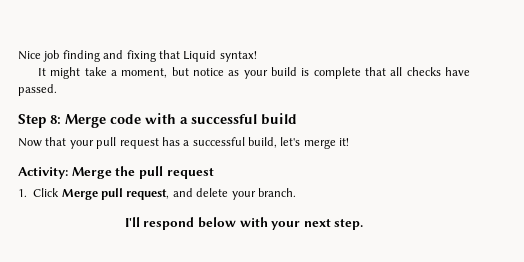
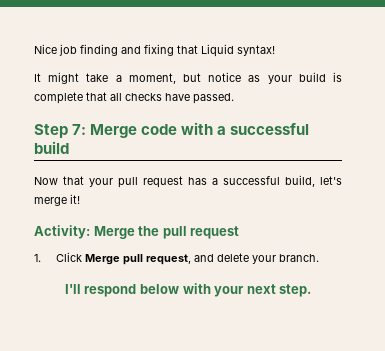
- Step 8: Merge code with a successful build
+ Step 7: Merge code with a successful build

